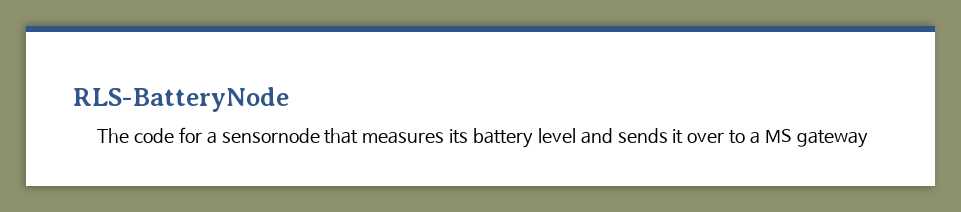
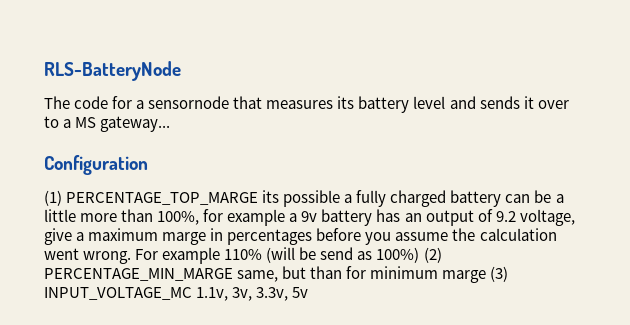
- The code for a sensornode that measures its battery level and sends it over to a MS gateway
+ The code for a sensornode that measures its battery level and sends it over to a MS gateway...
+ Configuration
+ (1) PERCENTAGE_TOP_MARGE its possible a fully charged battery can be a little more than 100%, for example a 9v battery has an output of 9.2 voltage, give a maximum marge in percentages before you assume the calculation went wrong. For example 110% (will be send as 100%) (2) PERCENTAGE_MIN_MARGE same, but than for minimum marge (3) INPUT_VOLTAGE_MC 1.1v, 3v, 3.3v, 5v

